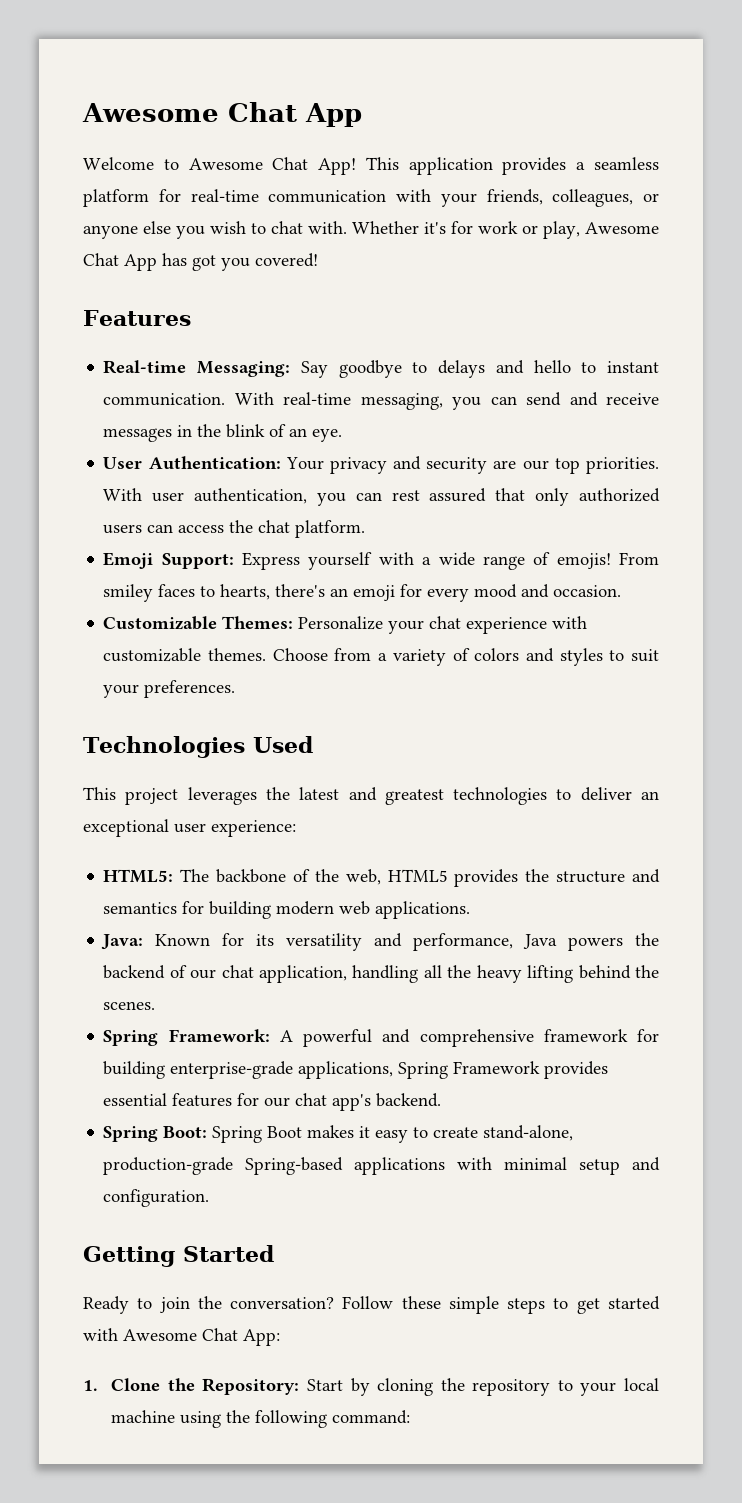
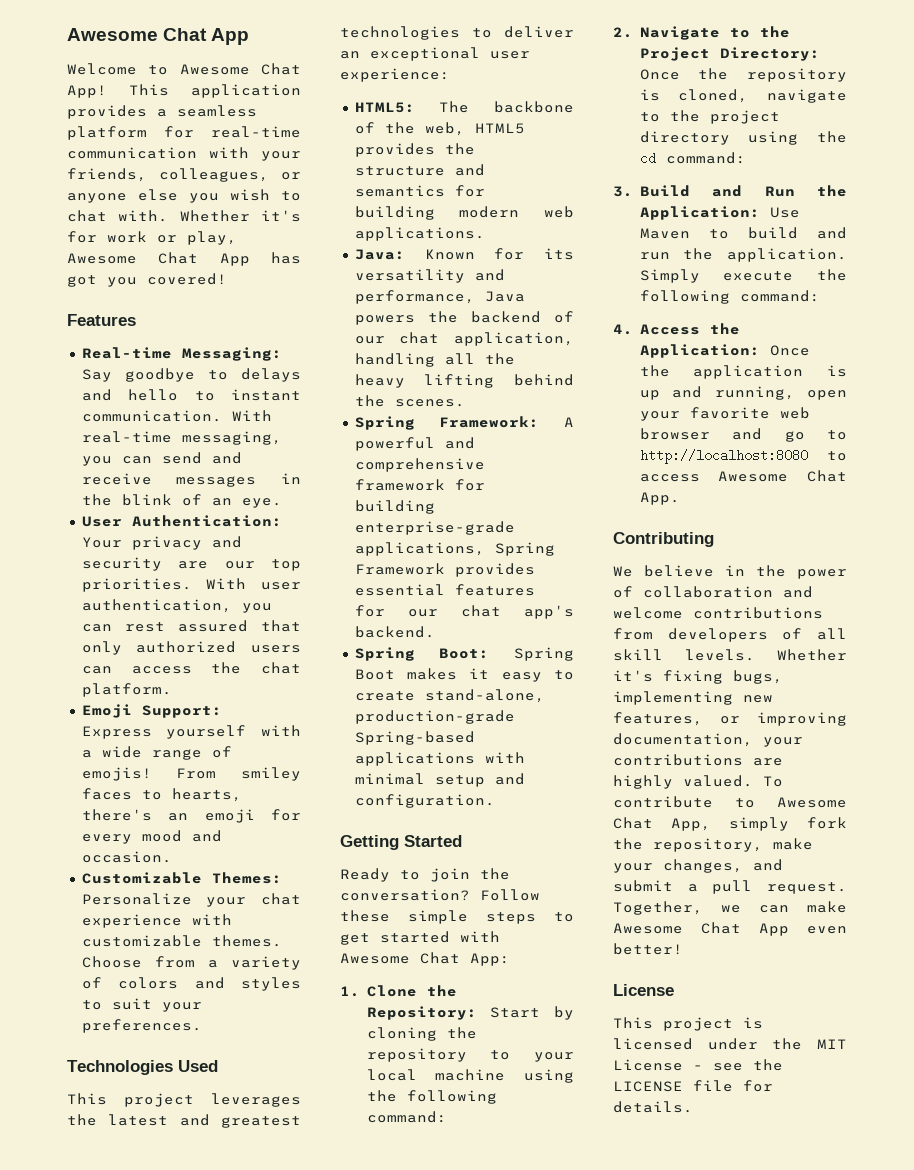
+ 2. Navigate to the Project Directory: Once the repository is cloned, navigate to the project directory using the cd command:
+ 3. Build and Run the Application: Use Maven to build and run the application. Simply execute the following command:
+ 4. Access the Application: Once the application is up and running, open your favorite web browser and go to http://localhost:8080 to access Awesome Chat App.
+ Contributing
+ We believe in the power of collaboration and welcome contributions from developers of all skill levels. Whether it's fixing bugs, implementing new features, or improving documentation, your contributions are highly valued. To contribute to Awesome Chat App, simply fork the repository, make your changes, and submit a pull request. Together, we can make Awesome Chat App even better!
+ License
+ This project is licensed under the MIT License - see the LICENSE file for details.

